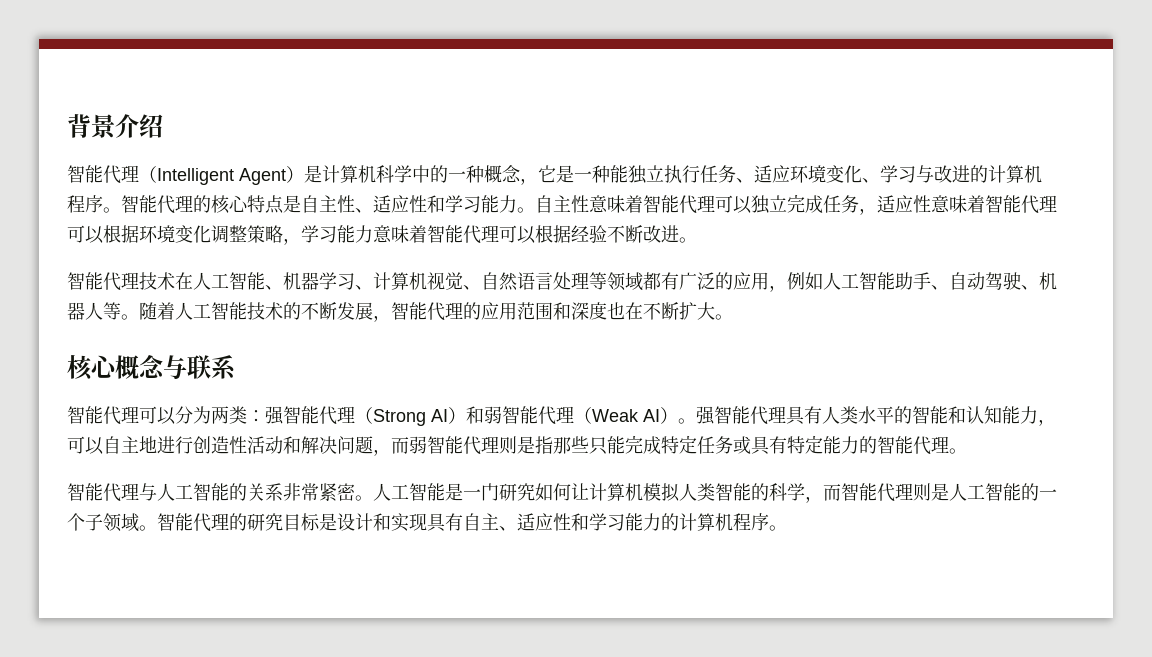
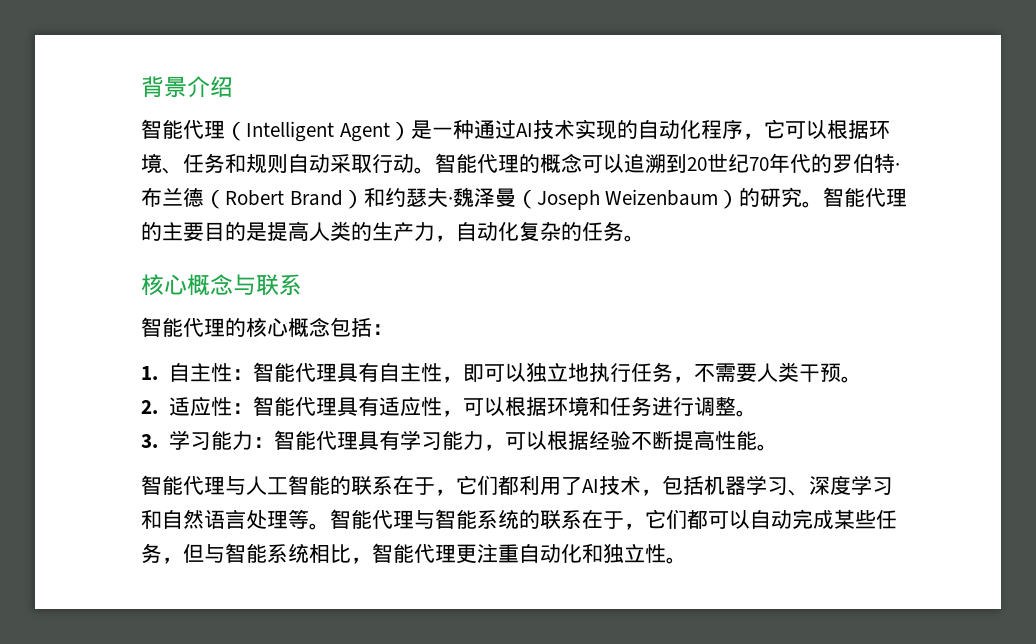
- 智能代理（Intelligent Agent）是计算机科学中的一种概念，它是一种能独立执行任务、适应环境变化、学习与改进的计算机程序。智能代理的核心特点是自主性、适应性和学习能力。自主性意味着智能代理可以独立完成任务，适应性意味着智能代理可以根据环境变化调整策略，学习能力意味着智能代理可以根据经验不断改进。
- 智能代理技术在人工智能、机器学习、计算机视觉、自然语言处理等领域都有广泛的应用，例如人工智能助手、自动驾驶、机器人等。随着人工智能技术的不断发展，智能代理的应用范围和深度也在不断扩大。
+ 智能代理（Intelligent Agent）是一种通过AI技术实现的自动化程序，它可以根据环境、任务和规则自动采取行动。智能代理的概念可以追溯到20世纪70年代的罗伯特·布兰德（Robert Brand）和约瑟夫·魏泽曼（Joseph Weizenbaum）的研究。智能代理的主要目的是提高人类的生产力，自动化复杂的任务。
- 智能代理可以分为两类：强智能代理（Strong AI）和弱智能代理（Weak AI）。强智能代理具有人类水平的智能和认知能力，可以自主地进行创造性活动和解决问题，而弱智能代理则是指那些只能完成特定任务或具有特定能力的智能代理。
+ 智能代理的核心概念包括：
+ 1.自主性：智能代理具有自主性，即可以独立地执行任务，不需要人类干预。
+ 2.适应性：智能代理具有适应性，可以根据环境和任务进行调整。
+ 3.学习能力：智能代理具有学习能力，可以根据经验不断提高性能。
- 智能代理与人工智能的关系非常紧密。人工智能是一门研究如何让计算机模拟人类智能的科学，而智能代理则是人工智能的一个子领域。智能代理的研究目标是设计和实现具有自主、适应性和学习能力的计算机程序。
+ 智能代理与人工智能的联系在于，它们都利用了AI技术，包括机器学习、深度学习和自然语言处理等。智能代理与智能系统的联系在于，它们都可以自动完成某些任务，但与智能系统相比，智能代理更注重自动化和独立性。

